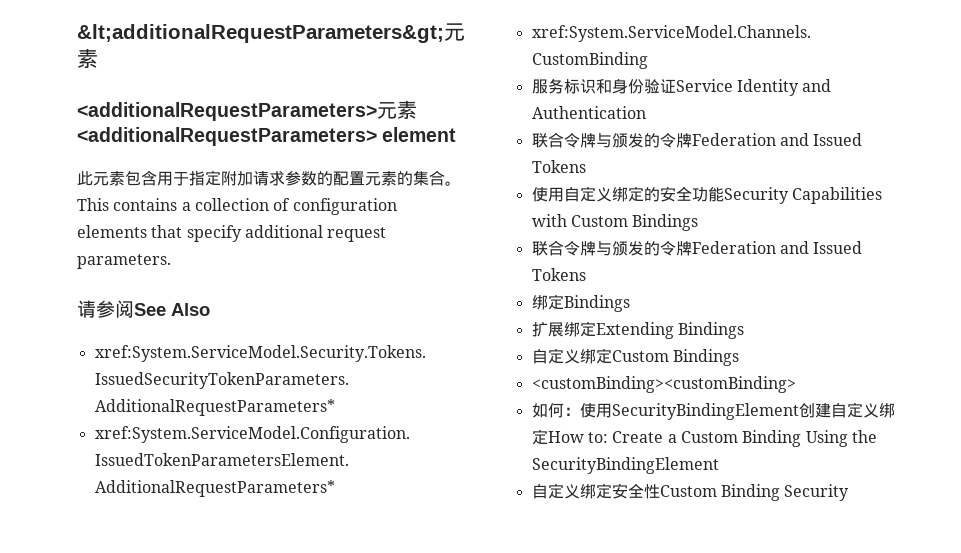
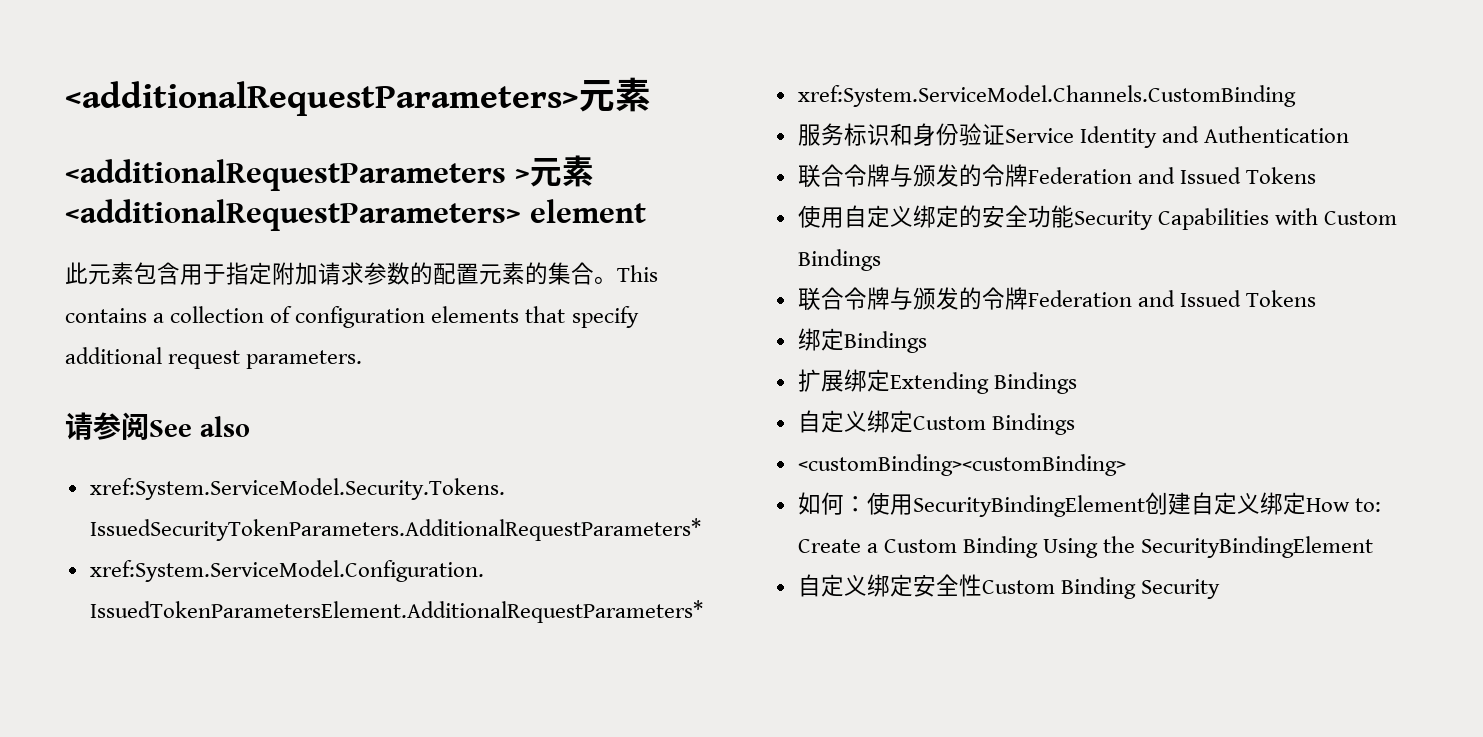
- &lt;additionalRequestParameters&gt;元素
+ <additionalRequestParameters>元素
- <additionalRequestParameters>元素<additionalRequestParameters> element
+ <additionalRequestParameters >元素<additionalRequestParameters> element
- 请参阅See Also
+ 请参阅See also

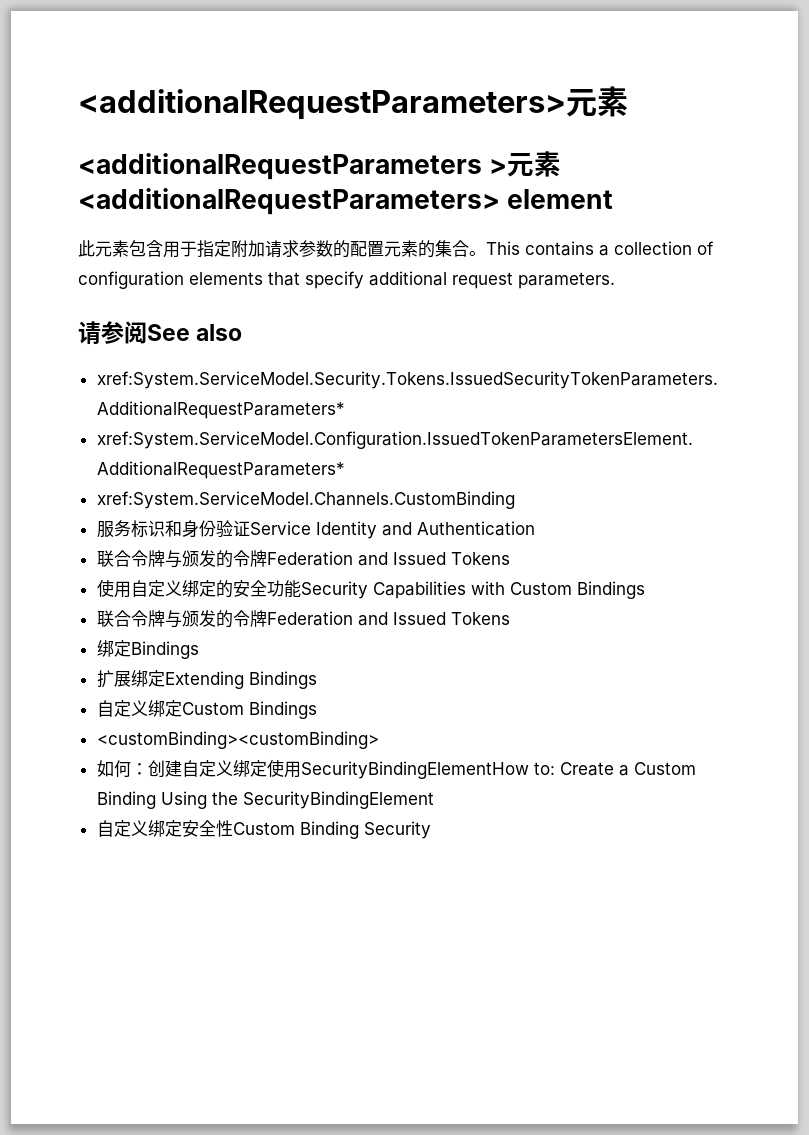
- 如何：使用SecurityBindingElement创建自定义绑定How to: Create a Custom Binding Using the SecurityBindingElement
+ 如何：创建自定义绑定使用SecurityBindingElementHow to: Create a Custom Binding Using the SecurityBindingElement

